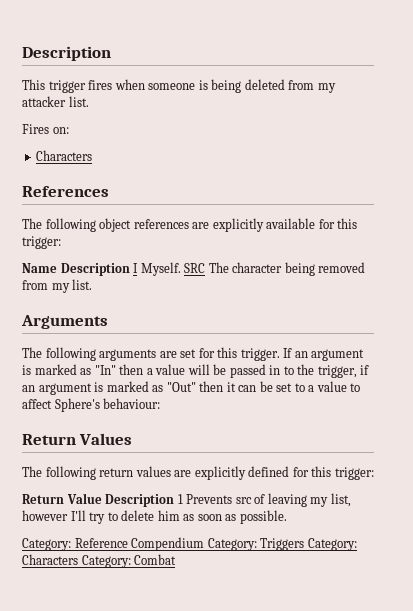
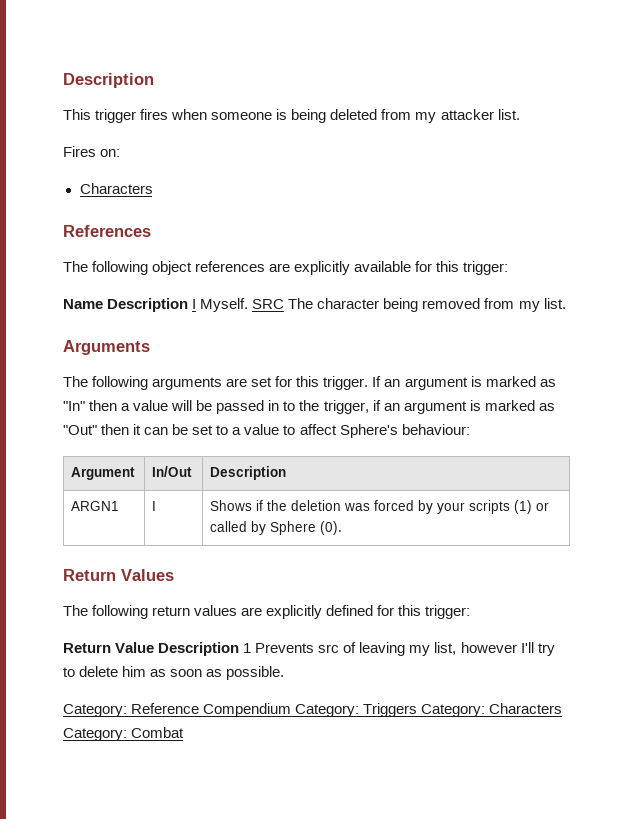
+ Argument | In/Out | Description
+ ARGN1 | I | Shows if the deletion was forced by your scripts (1) or called by Sphere (0).

